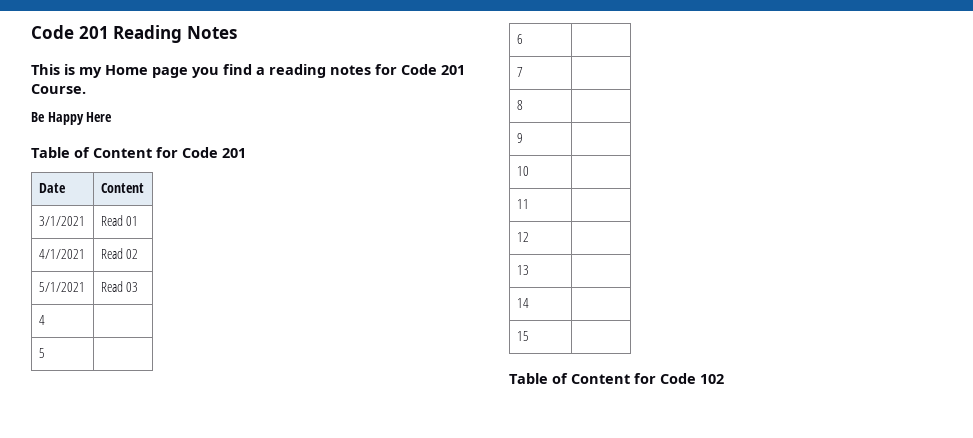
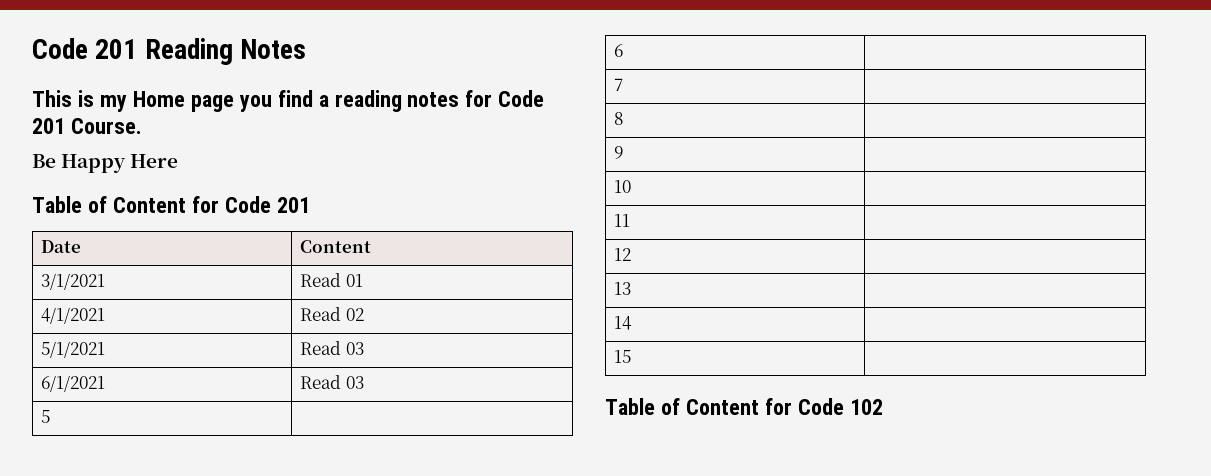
- 4 |
+ 6/1/2021 | Read 03

